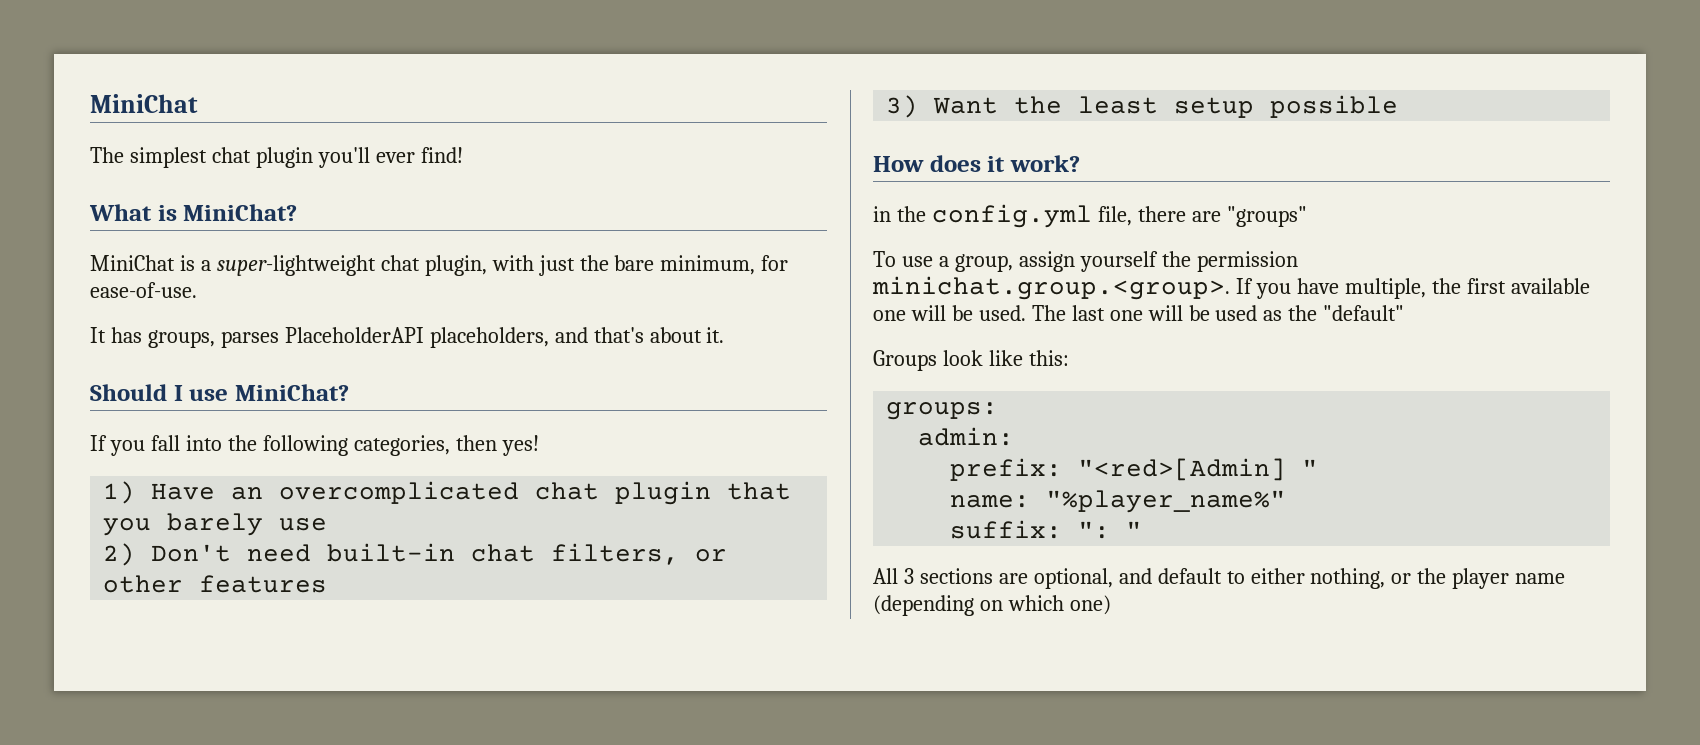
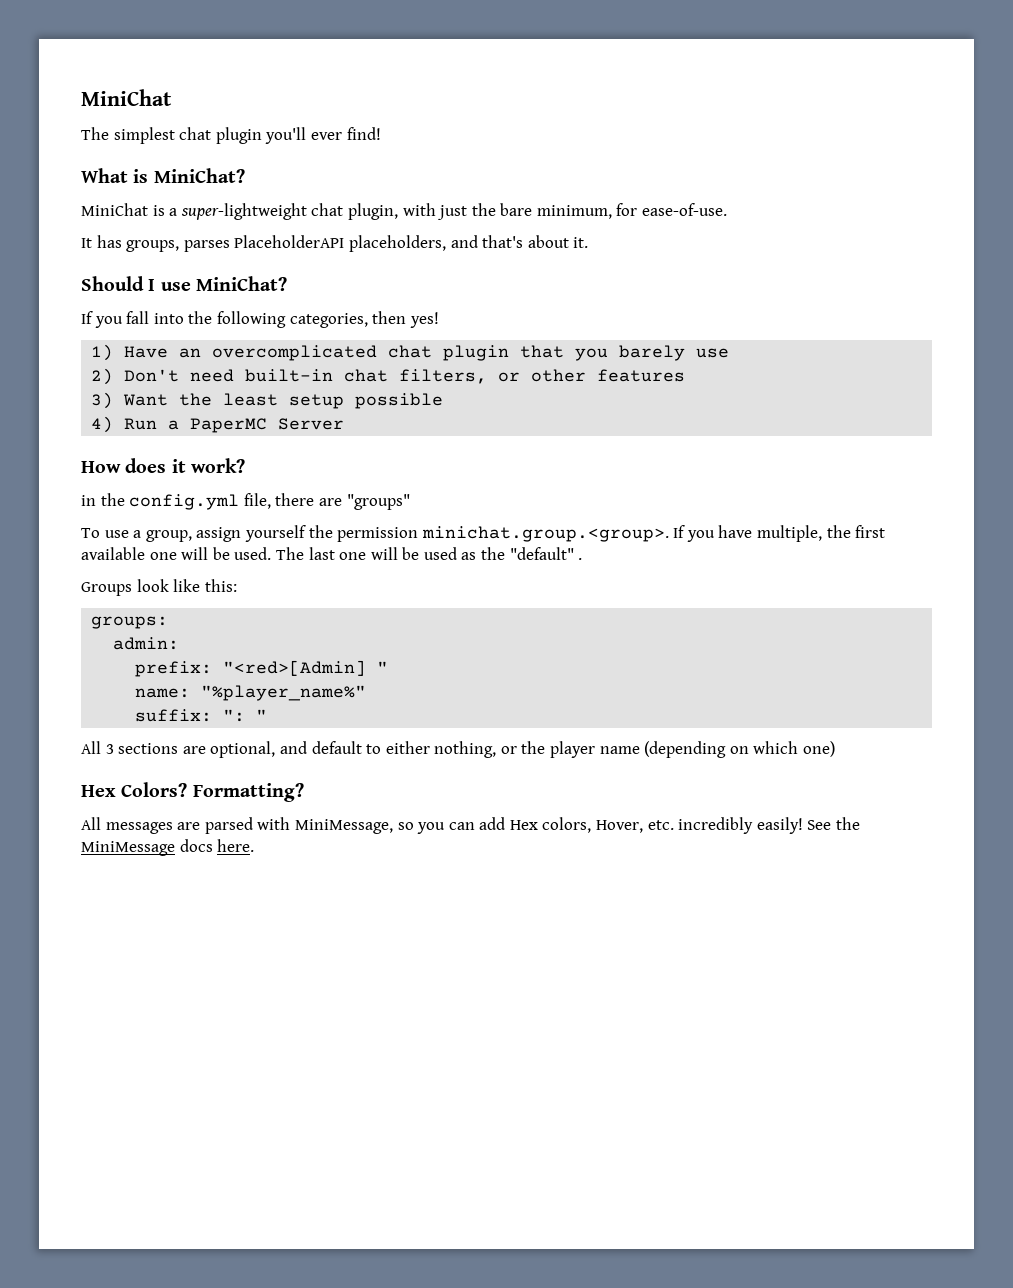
+ 4) Run a PaperMC Server
- The last one will be used as the "default"
+ The last one will be used as the "default" .
+ Hex Colors? Formatting?
+ All messages are parsed with MiniMessage, so you can add Hex colors, Hover, etc. incredibly easily! See the MiniMessage docs here.

